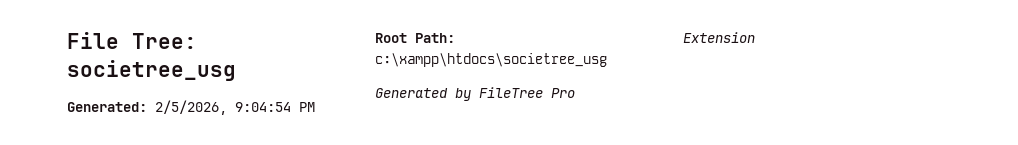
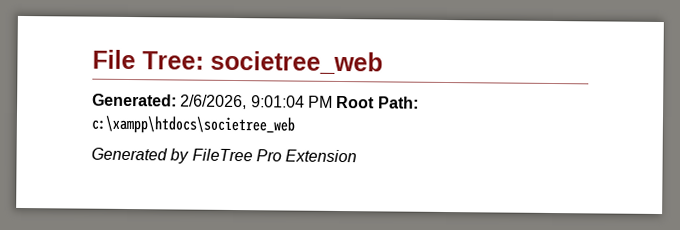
- File Tree: societree_usg
+ File Tree: societree_web
- Generated: 2/5/2026, 9:04:54 PM Root Path: c:\xampp\htdocs\societree_usg
+ Generated: 2/6/2026, 9:01:04 PM Root Path: c:\xampp\htdocs\societree_web

